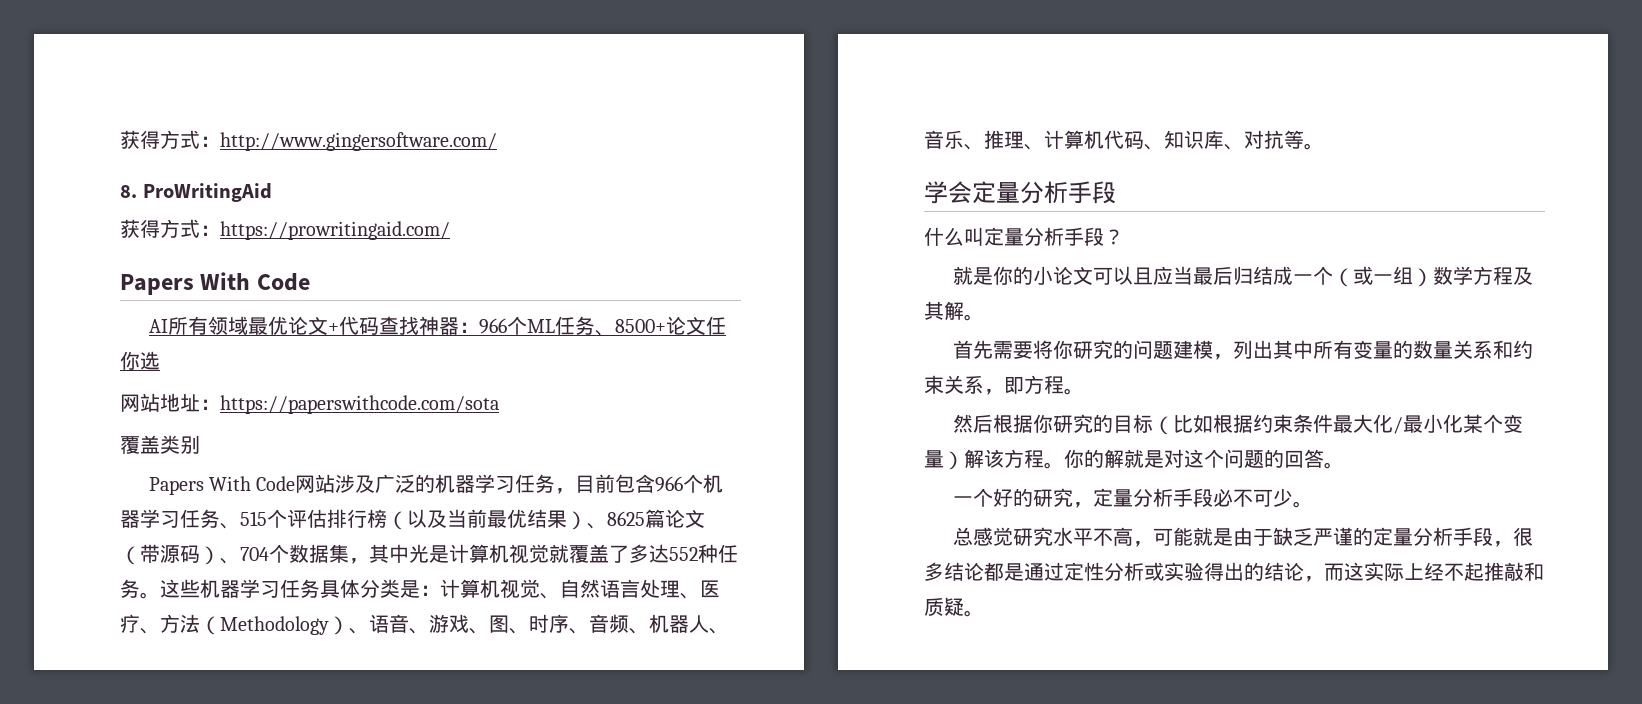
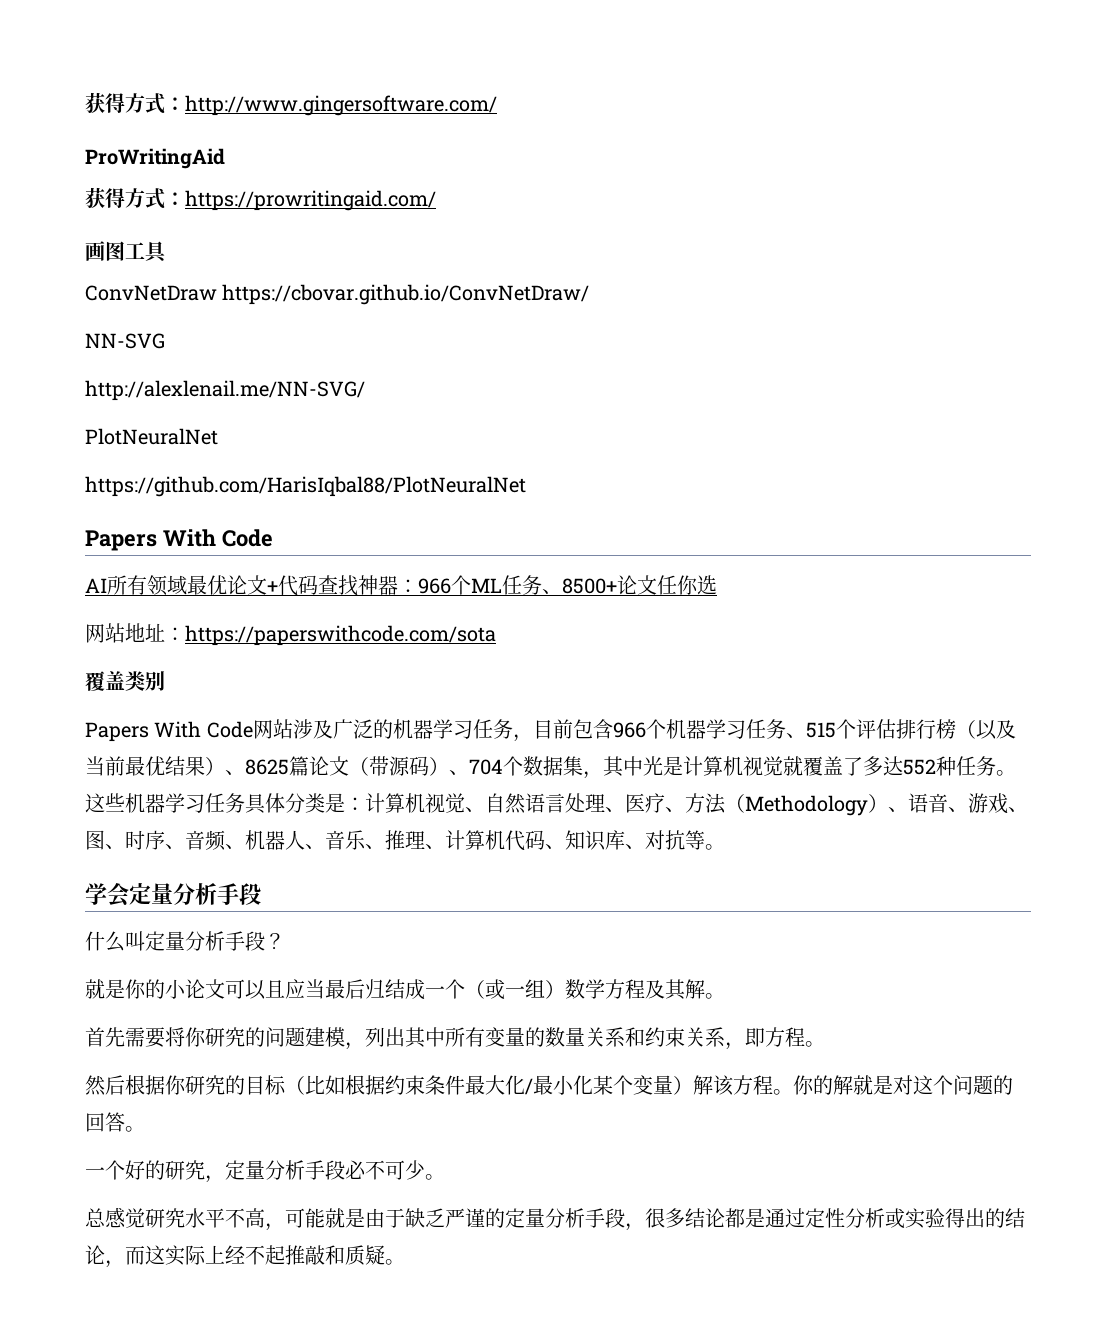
- 8. ProWritingAid
+ ProWritingAid
+ 画图工具
+ ConvNetDraw https://cbovar.github.io/ConvNetDraw/
+ NN-SVG
+ http://alexlenail.me/NN-SVG/
+ PlotNeuralNet
+ https://github.com/HarisIqbal88/PlotNeuralNet

